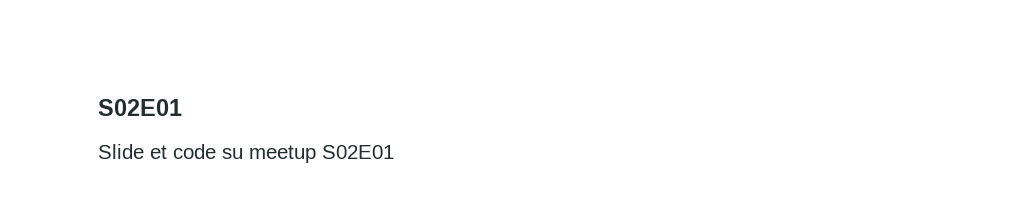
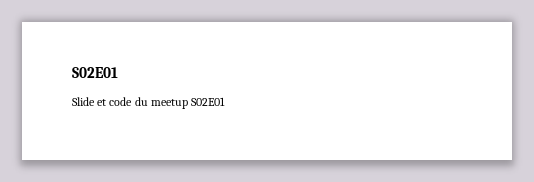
- Slide et code su meetup S02E01
+ Slide et code du meetup S02E01

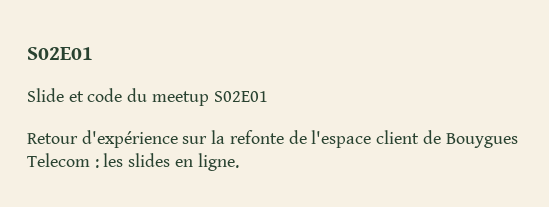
+ Retour d'expérience sur la refonte de l'espace client de Bouygues Telecom : les slides en ligne.

